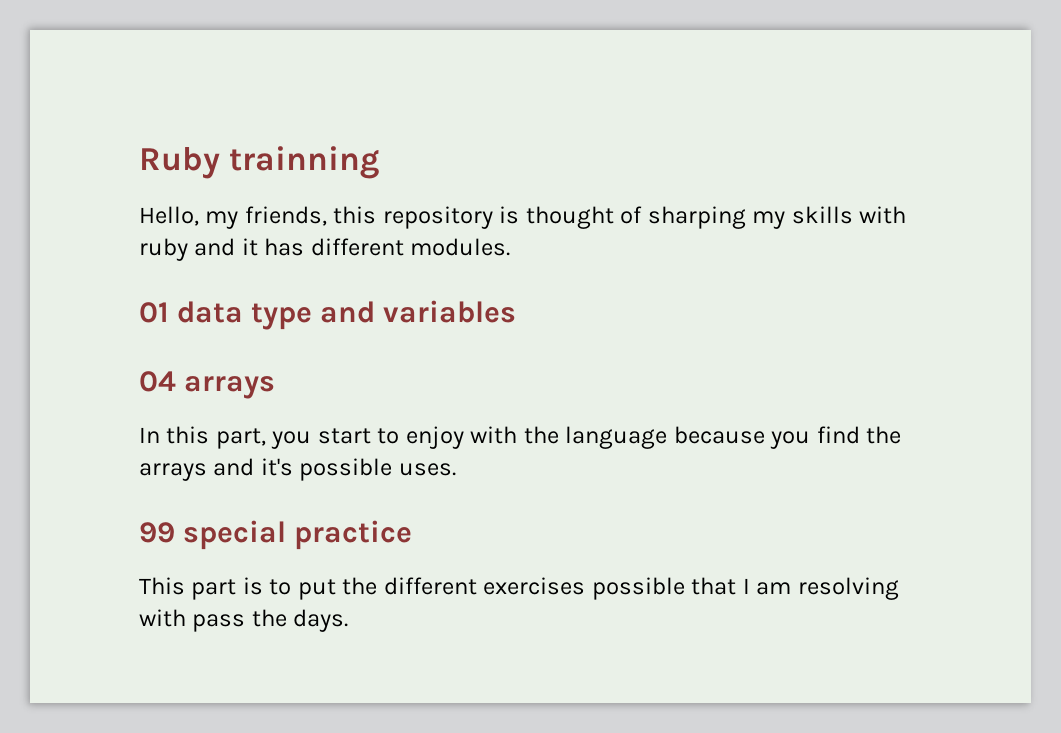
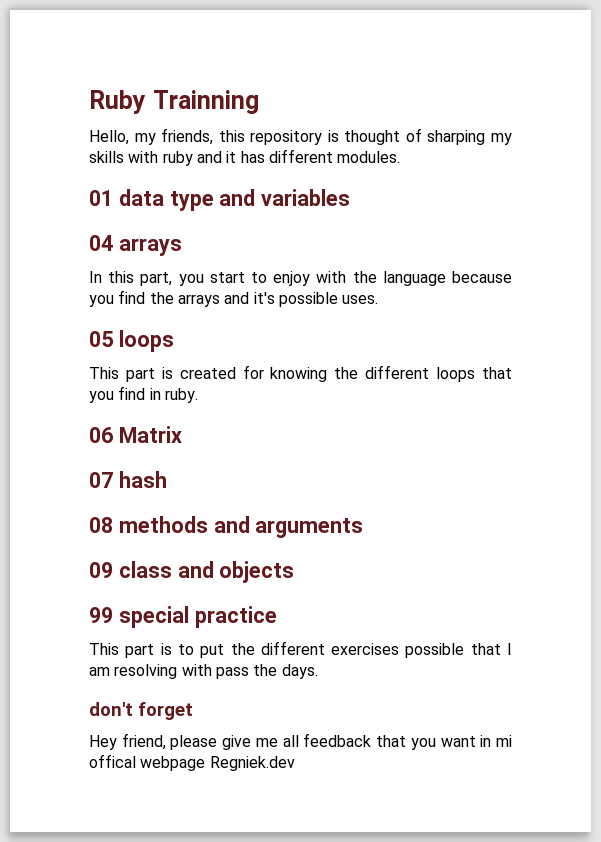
- Ruby trainning
+ Ruby Trainning
+ 05 loops
+ This part is created for knowing the different loops that you find in ruby.
+ 06 Matrix
+ 07 hash
+ 08 methods and arguments
+ 09 class and objects
+ don't forget
+ Hey friend, please give me all feedback that you want in mi offical webpage Regniek.dev

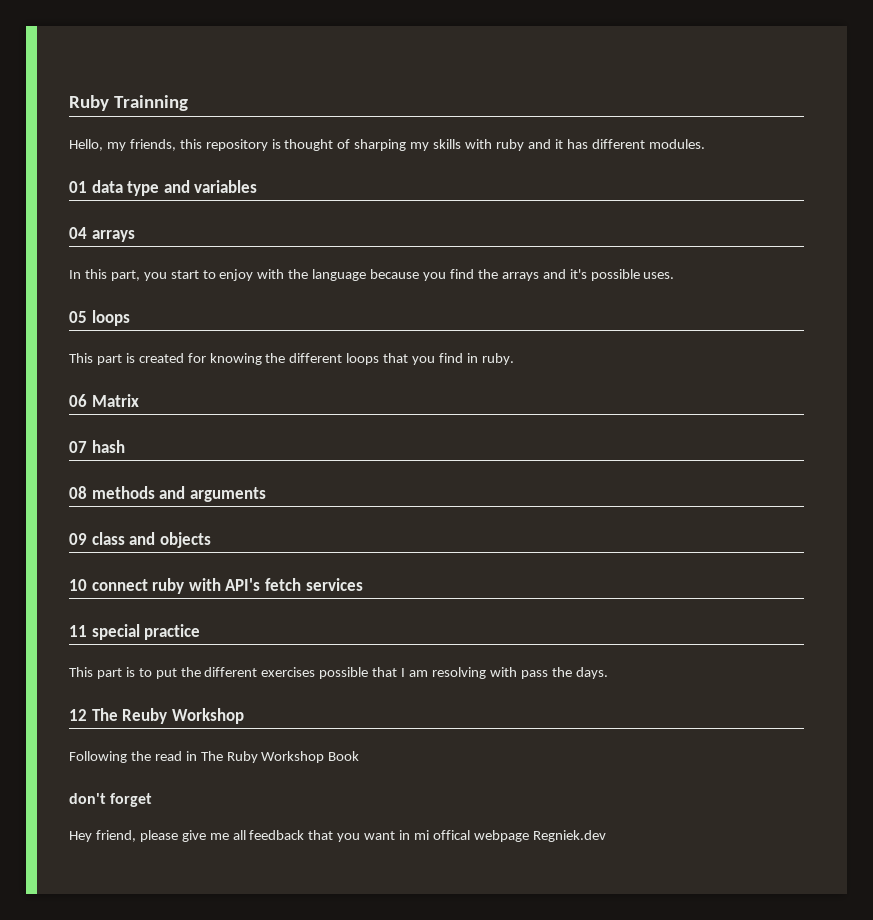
- 99 special practice
+ 10 connect ruby with API's fetch services
+ 11 special practice
+ 12 The Reuby Workshop
+ Following the read in The Ruby Workshop Book

